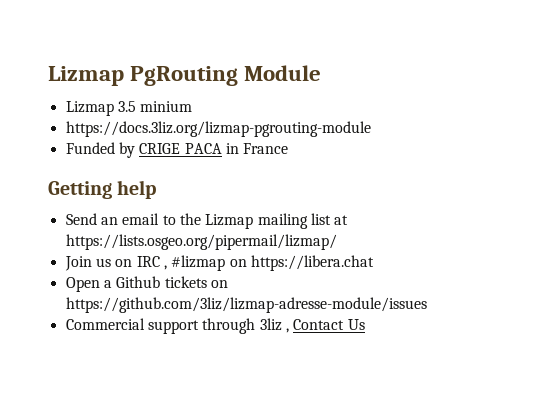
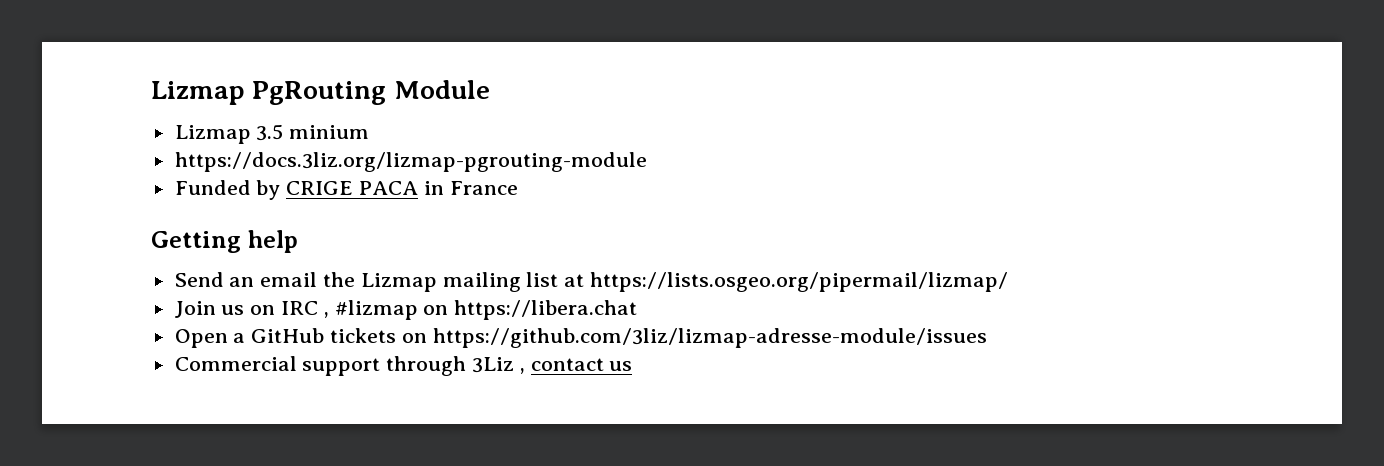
- Send an email to the Lizmap mailing list at https://lists.osgeo.org/pipermail/lizmap/
+ Send an email the Lizmap mailing list at https://lists.osgeo.org/pipermail/lizmap/
- Open a Github tickets on https://github.com/3liz/lizmap-adresse-module/issues
+ Open a GitHub tickets on https://github.com/3liz/lizmap-adresse-module/issues
- Commercial support through 3liz , Contact Us
+ Commercial support through 3Liz , contact us

